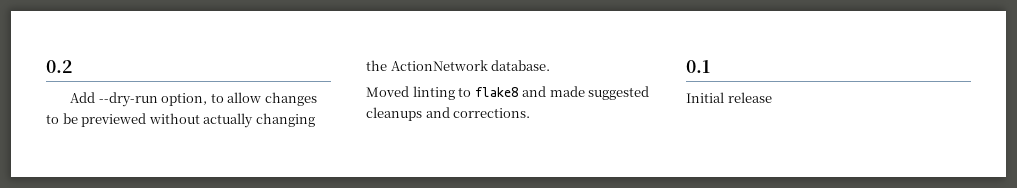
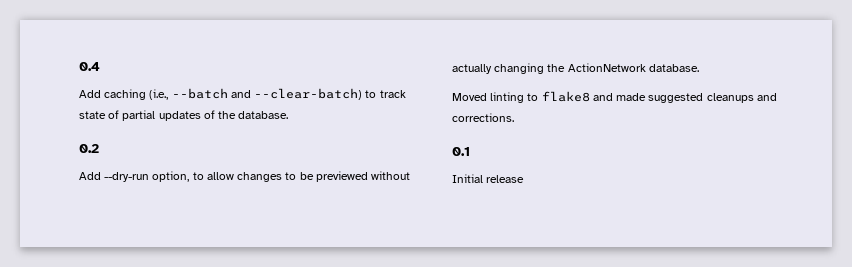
+ 0.4
+ Add caching (i.e., --batch and --clear-batch) to track state of partial updates of the database.

